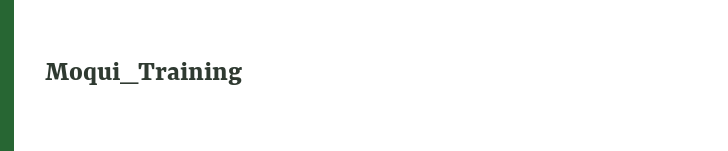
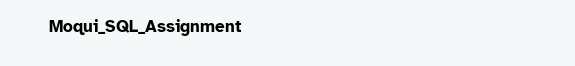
- Moqui_Training
+ Moqui_SQL_Assignment

